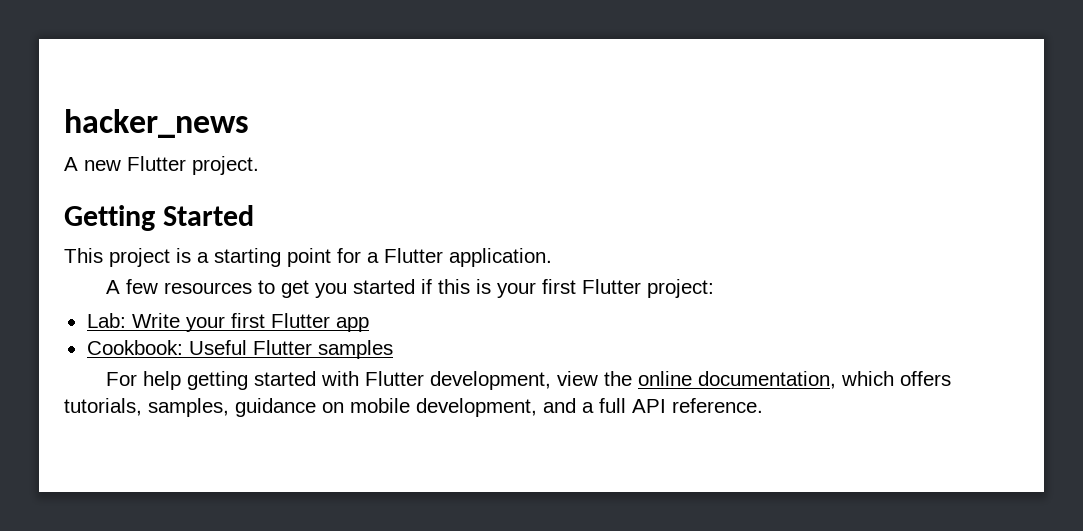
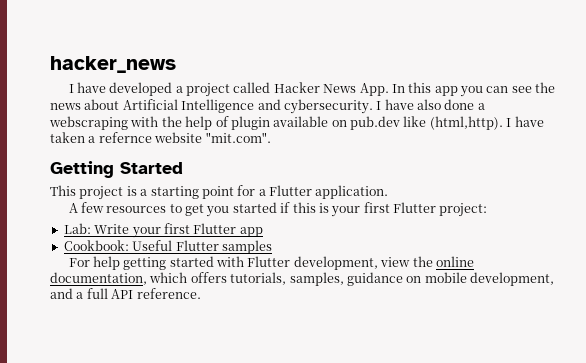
- A new Flutter project.
+ I have developed a project called Hacker News App. In this app you can see the news about Artificial Intelligence and cybersecurity. I have also done a webscraping with the help of plugin available on pub.dev like (html,http). I have taken a refernce website "mit.com".

